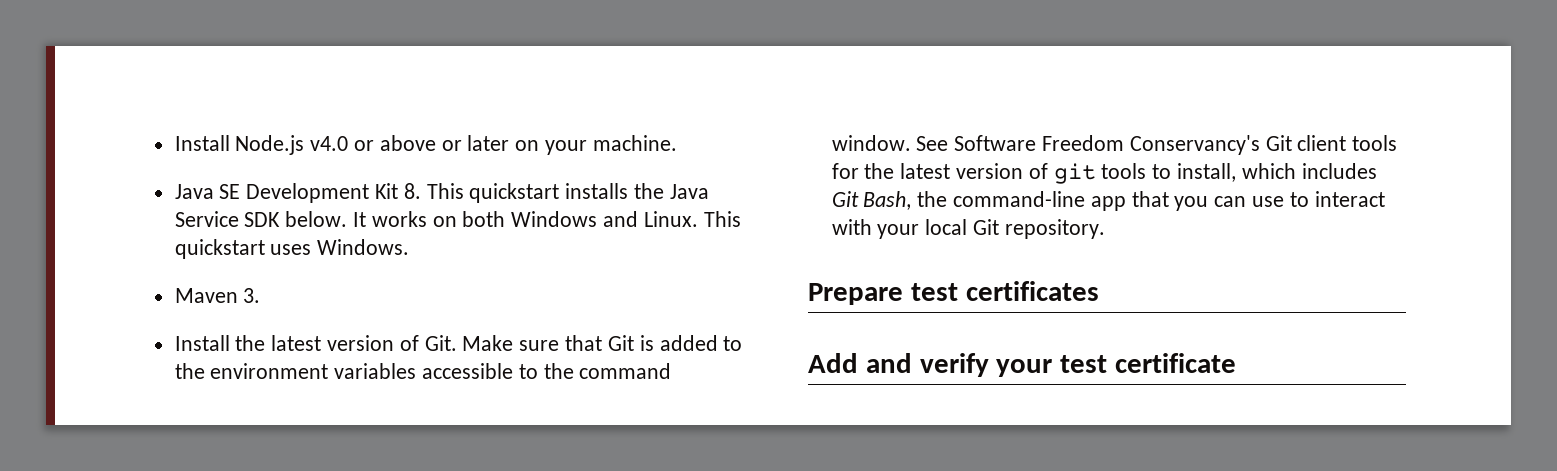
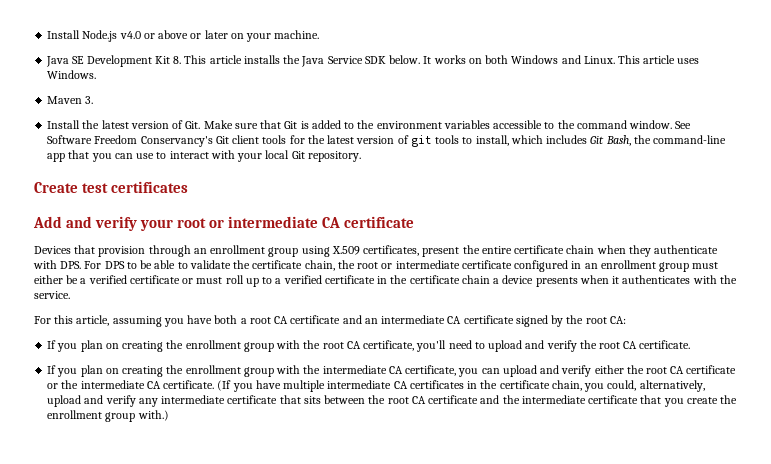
- Java SE Development Kit 8. This quickstart installs the Java Service SDK below.
+ Java SE Development Kit 8. This article installs the Java Service SDK below.
- This quickstart uses Windows.
+ This article uses Windows.
- Prepare test certificates
+ Create test certificates
- Add and verify your test certificate
+ Add and verify your root or intermediate CA certificate
+ Devices that provision through an enrollment group using X.509 certificates, present the entire certificate chain when they authenticate with DPS. For DPS to be able to validate the certificate chain, the root or intermediate certificate configured in an enrollment group must either be a verified certificate or must roll up to a verified certificate in the certificate chain a device presents when it authenticates with the service.
+ For this article, assuming you have both a root CA certificate and an intermediate CA certificate signed by the root CA:
+ If you plan on creating the enrollment group with the root CA certificate, you'll need to upload and verify the root CA certificate.
+ If you plan on creating the enrollment group with the intermediate CA certificate, you can upload and verify either the root CA certificate or the intermediate CA certificate. (If you have multiple intermediate CA certificates in the certificate chain, you could, alternatively, upload and verify any intermediate certificate that sits between the root CA certificate and the intermediate certificate that you create the enrollment group with.)

